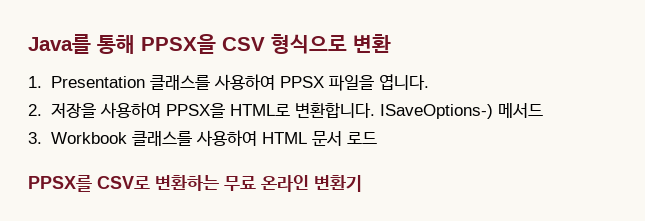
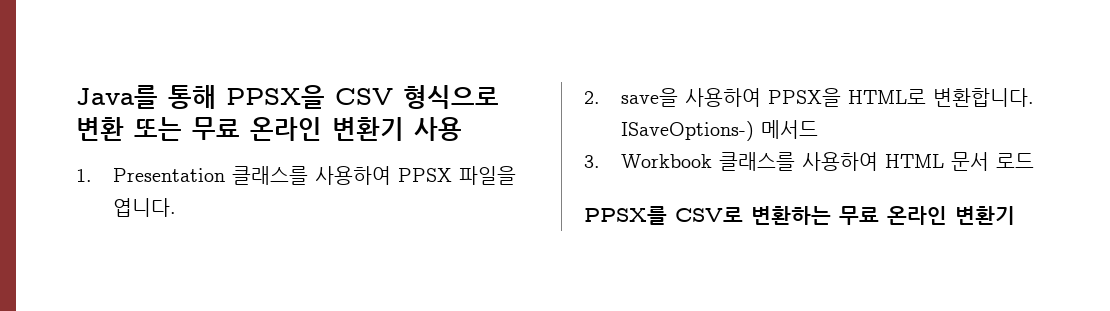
- Java를 통해 PPSX을 CSV 형식으로 변환
+ Java를 통해 PPSX을 CSV 형식으로 변환 또는 무료 온라인 변환기 사용
- 2. 저장을 사용하여 PPSX을 HTML로 변환합니다.
+ 2. save을 사용하여 PPSX을 HTML로 변환합니다.

